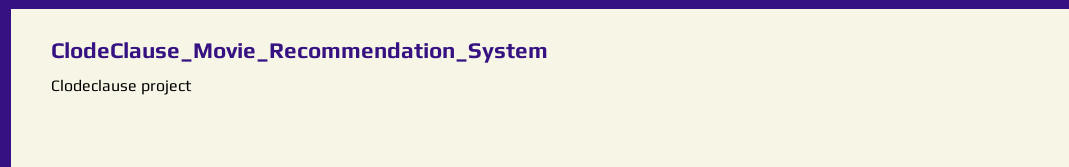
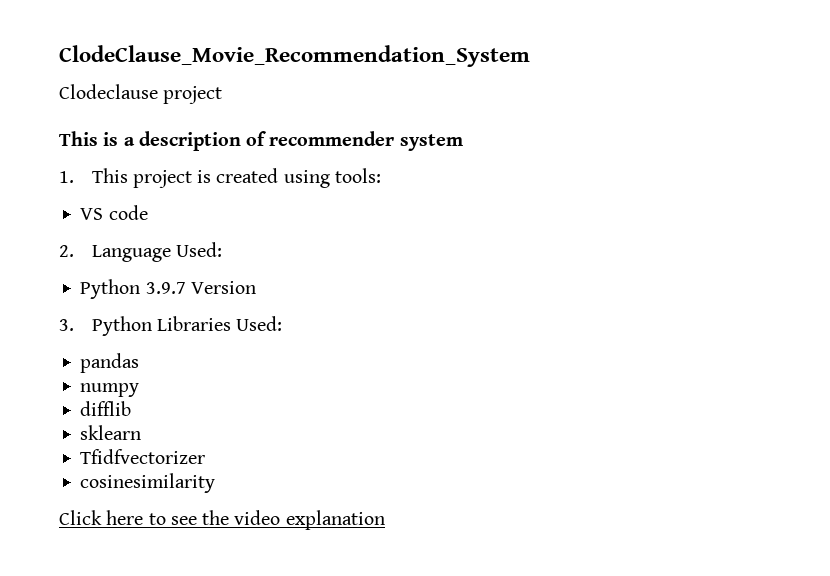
+ This is a description of recommender system
+ 1. This project is created using tools:
+ VS code
+ 2. Language Used:
+ Python 3.9.7 Version
+ 3. Python Libraries Used:
+ pandas
+ numpy
+ difflib
+ sklearn
+ Tfidfvectorizer
+ cosinesimilarity
+ Click here to see the video explanation

